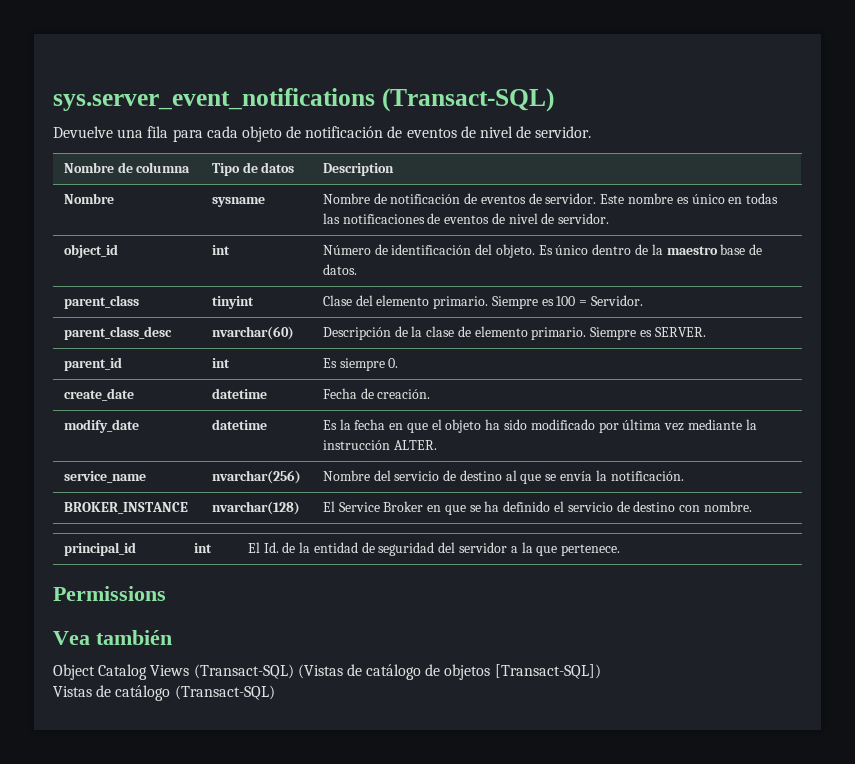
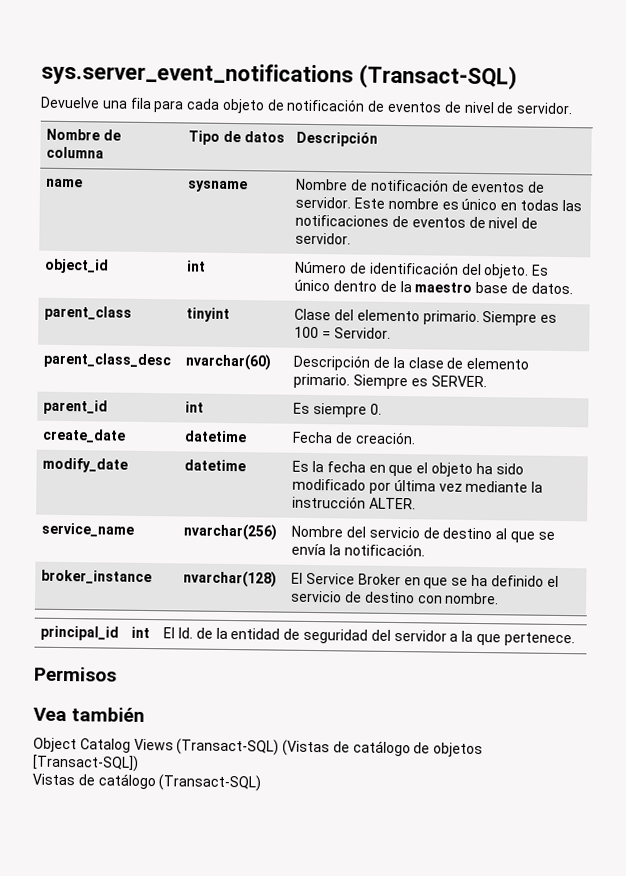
- Nombre de columna | Tipo de datos | Description
- Nombre | sysname | Nombre de notificación de eventos de servidor. Este nombre es único en todas las notificaciones de eventos de nivel de servidor.
+ Nombre de columna | Tipo de datos | Descripción
+ name | sysname | Nombre de notificación de eventos de servidor. Este nombre es único en todas las notificaciones de eventos de nivel de servidor.
- BROKER_INSTANCE | nvarchar(128) | El Service Broker en que se ha definido el servicio de destino con nombre.
+ broker_instance | nvarchar(128) | El Service Broker en que se ha definido el servicio de destino con nombre.
- Permissions
+ Permisos

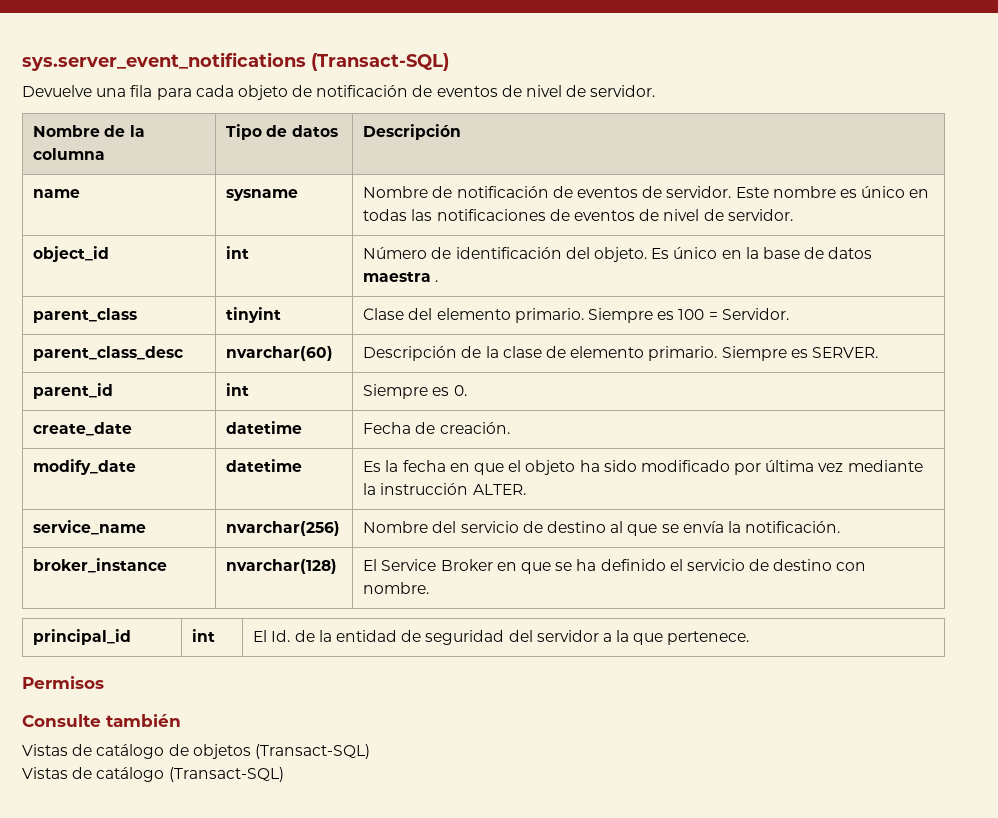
- Nombre de columna | Tipo de datos | Descripción
+ Nombre de la columna | Tipo de datos | Descripción
- object_id | int | Número de identificación del objeto. Es único dentro de la maestro base de datos.
+ object_id | int | Número de identificación del objeto. Es único en la base de datos maestra .
- parent_id | int | Es siempre 0.
+ parent_id | int | Siempre es 0.
- Vea también
+ Consulte también
- Object Catalog Views (Transact-SQL) (Vistas de catálogo de objetos [Transact-SQL])
+ Vistas de catálogo de objetos (Transact-SQL)

